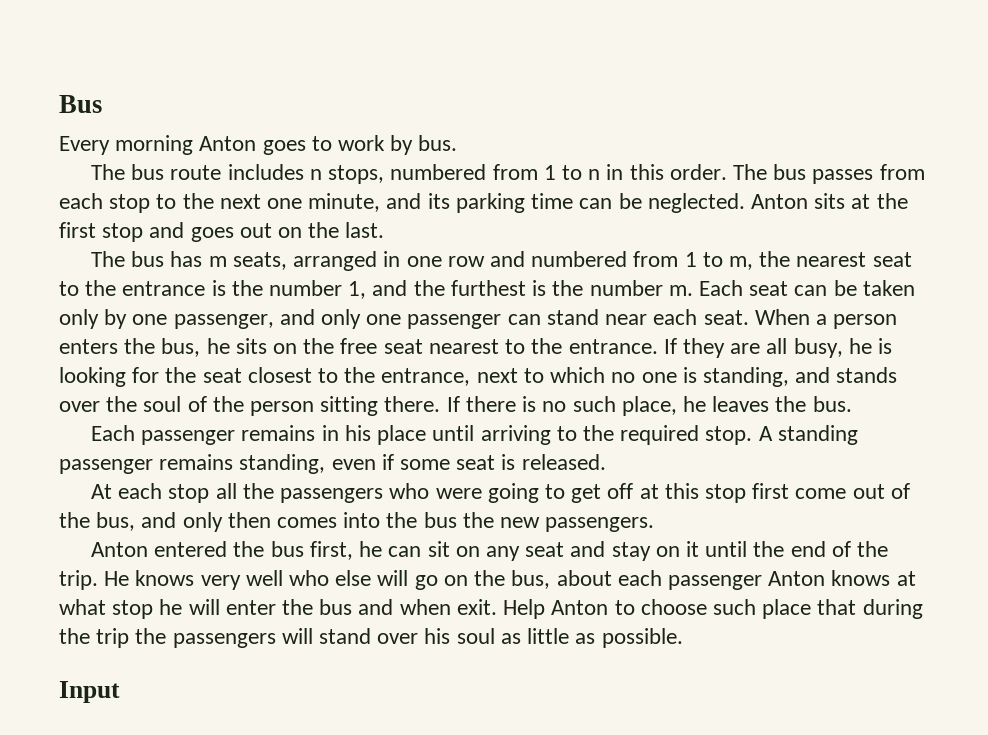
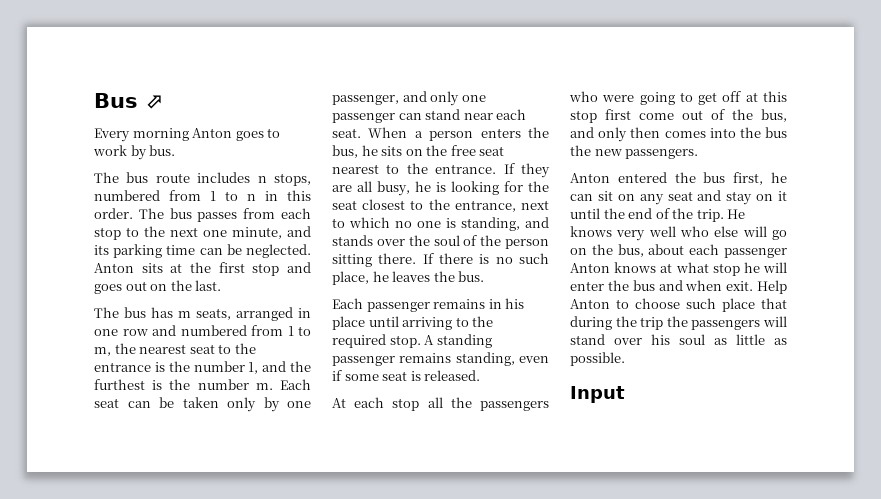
- Bus
+ Bus ⬀

